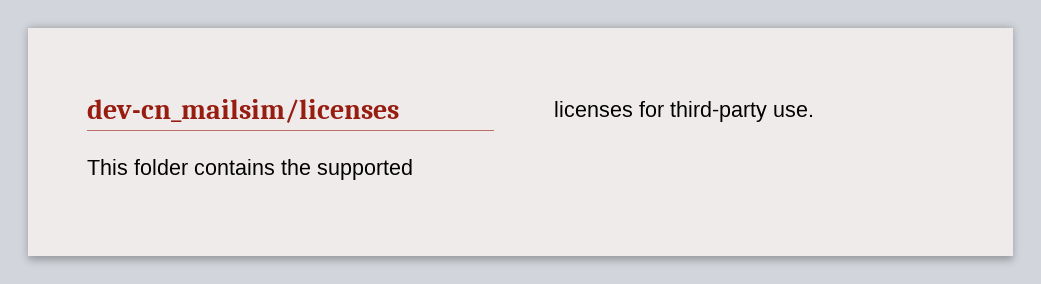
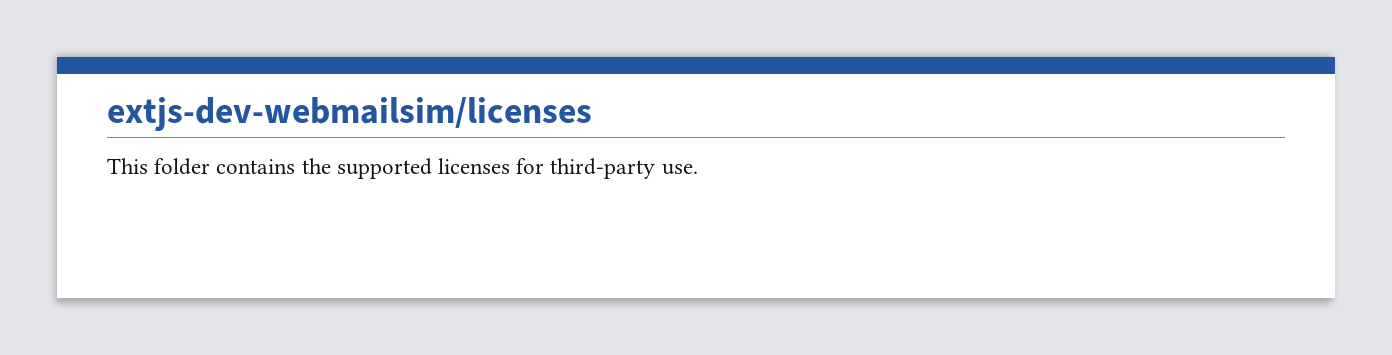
- dev-cn_mailsim/licenses
+ extjs-dev-webmailsim/licenses

